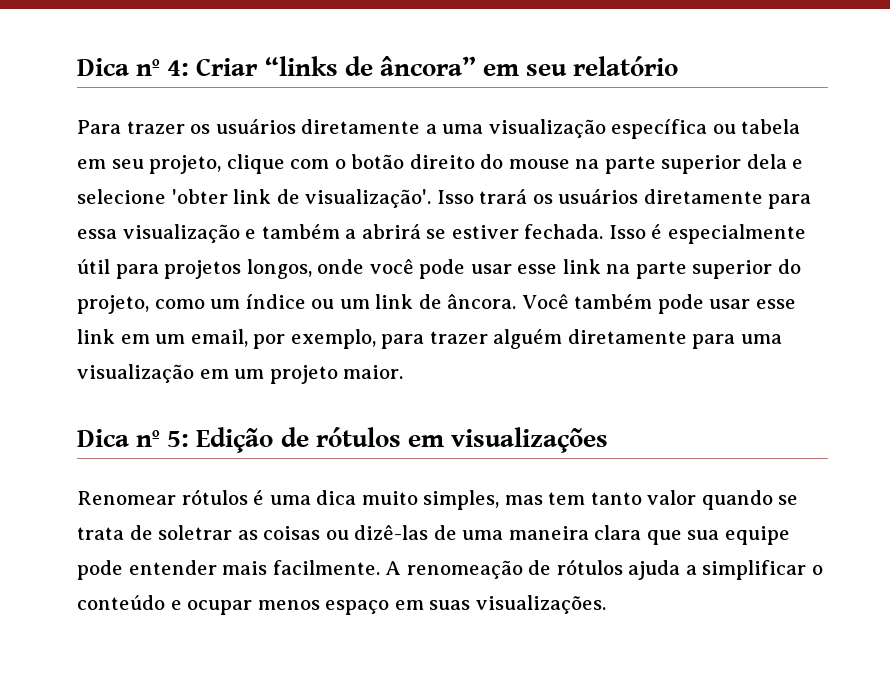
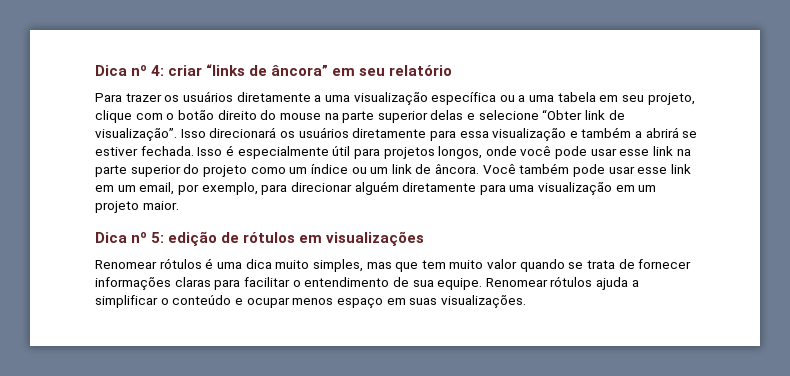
- Dica nº 4: Criar “links de âncora” em seu relatório
+ Dica nº 4: criar “links de âncora” em seu relatório
- Para trazer os usuários diretamente a uma visualização específica ou tabela em seu projeto, clique com o botão direito do mouse na parte superior dela e selecione 'obter link de visualização'. Isso trará os usuários diretamente para essa visualização e também a abrirá se estiver fechada.
+ Para trazer os usuários diretamente a uma visualização específica ou a uma tabela em seu projeto, clique com o botão direito do mouse na parte superior delas e selecione “Obter link de visualização”. Isso direcionará os usuários diretamente para essa visualização e também a abrirá se estiver fechada.
- Isso é especialmente útil para projetos longos, onde você pode usar esse link na parte superior do projeto, como um índice ou um link de âncora.
+ Isso é especialmente útil para projetos longos, onde você pode usar esse link na parte superior do projeto como um índice ou um link de âncora.
- Você também pode usar esse link em um email, por exemplo, para trazer alguém diretamente para uma visualização em um projeto maior.
+ Você também pode usar esse link em um email, por exemplo, para direcionar alguém diretamente para uma visualização em um projeto maior.
- Dica nº 5: Edição de rótulos em visualizações
+ Dica nº 5: edição de rótulos em visualizações
- Renomear rótulos é uma dica muito simples, mas tem tanto valor quando se trata de soletrar as coisas ou dizê-las de uma maneira clara que sua equipe pode entender mais facilmente. A renomeação de rótulos ajuda a simplificar o conteúdo e ocupar menos espaço em suas visualizações.
+ Renomear rótulos é uma dica muito simples, mas que tem muito valor quando se trata de fornecer informações claras para facilitar o entendimento de sua equipe. Renomear rótulos ajuda a simplificar o conteúdo e ocupar menos espaço em suas visualizações.

